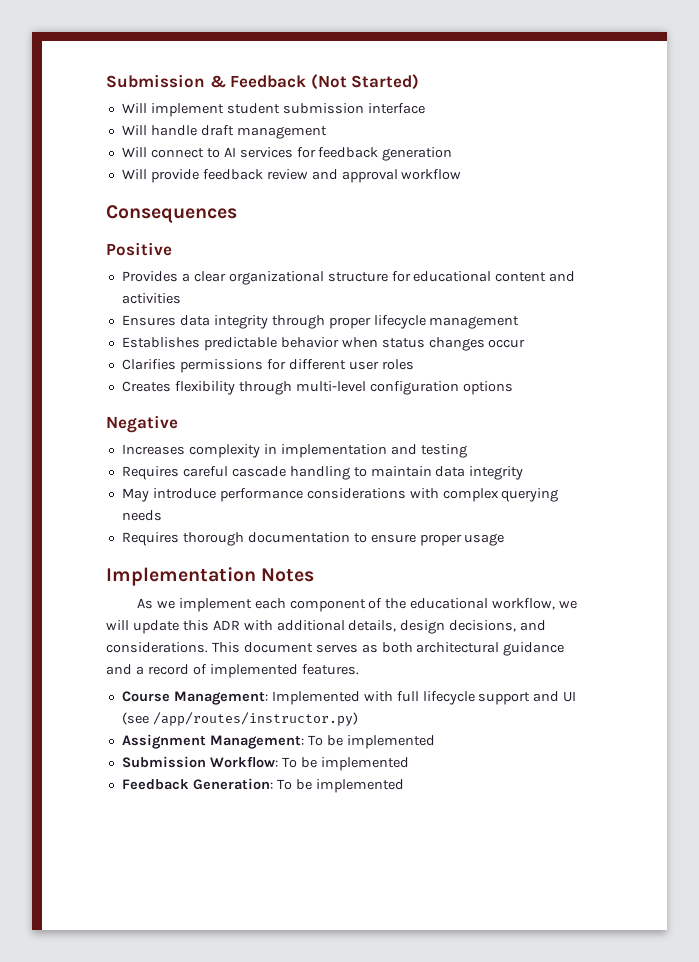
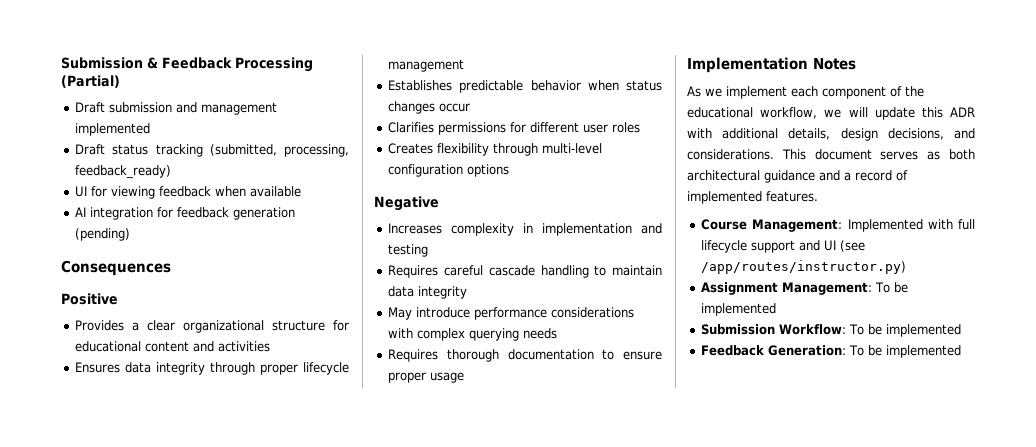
- Submission & Feedback (Not Started)
- Will implement student submission interface
- Will handle draft management
- Will connect to AI services for feedback generation
- Will provide feedback review and approval workflow
+ Submission & Feedback Processing (Partial)
+ Draft submission and management implemented
+ Draft status tracking (submitted, processing, feedback_ready)
+ UI for viewing feedback when available
+ AI integration for feedback generation (pending)

